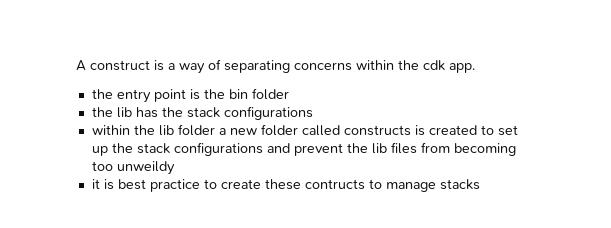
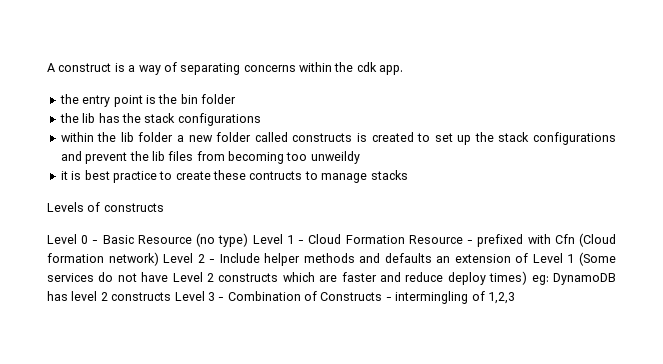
+ Levels of constructs
+ Level 0 - Basic Resource (no type) Level 1 - Cloud Formation Resource - prefixed with Cfn (Cloud formation network) Level 2 - Include helper methods and defaults an extension of Level 1 (Some services do not have Level 2 constructs which are faster and reduce deploy times) eg: DynamoDB has level 2 constructs Level 3 - Combination of Constructs - intermingling of 1,2,3

